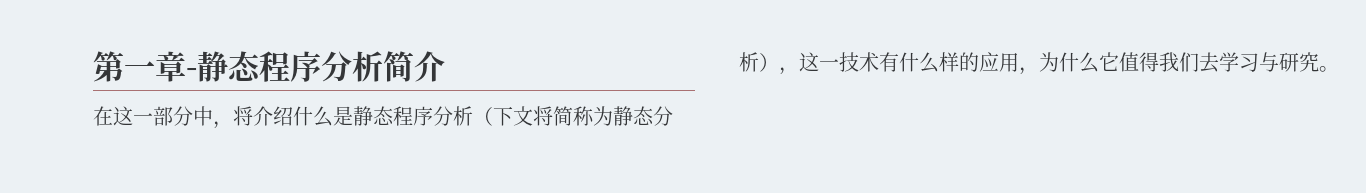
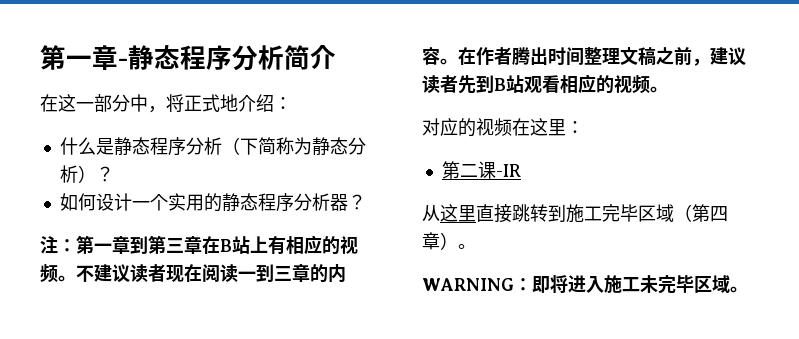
- 在这一部分中，将介绍什么是静态程序分析（下文将简称为静态分析），这一技术有什么样的应用，为什么它值得我们去学习与研究。
+ 在这一部分中，将正式地介绍：
+ 什么是静态程序分析（下简称为静态分析）？
+ 如何设计一个实用的静态程序分析器？
+ 注：第一章到第三章在B站上有相应的视频。不建议读者现在阅读一到三章的内容。在作者腾出时间整理文稿之前，建议读者先到B站观看相应的视频。
+ 对应的视频在这里：
+ 第二课-IR
+ 从这里直接跳转到施工完毕区域（第四章）。
+ WARNING：即将进入施工未完毕区域。

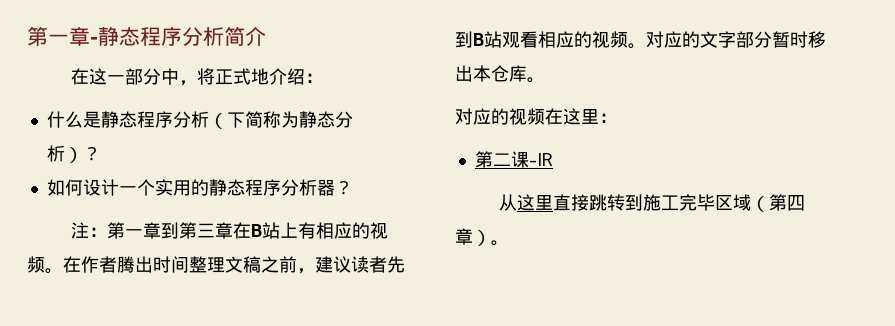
- 不建议读者现在阅读一到三章的内容。
+ 对应的文字部分暂时移出本仓库。
- WARNING：即将进入施工未完毕区域。

